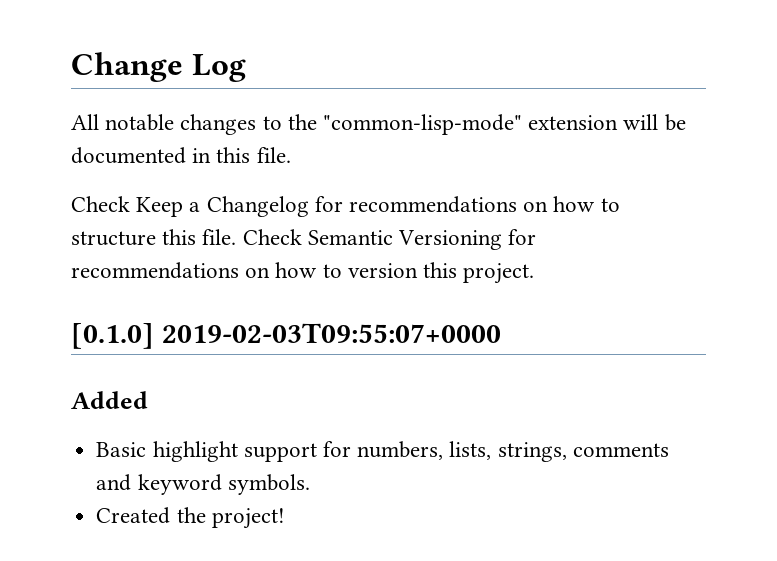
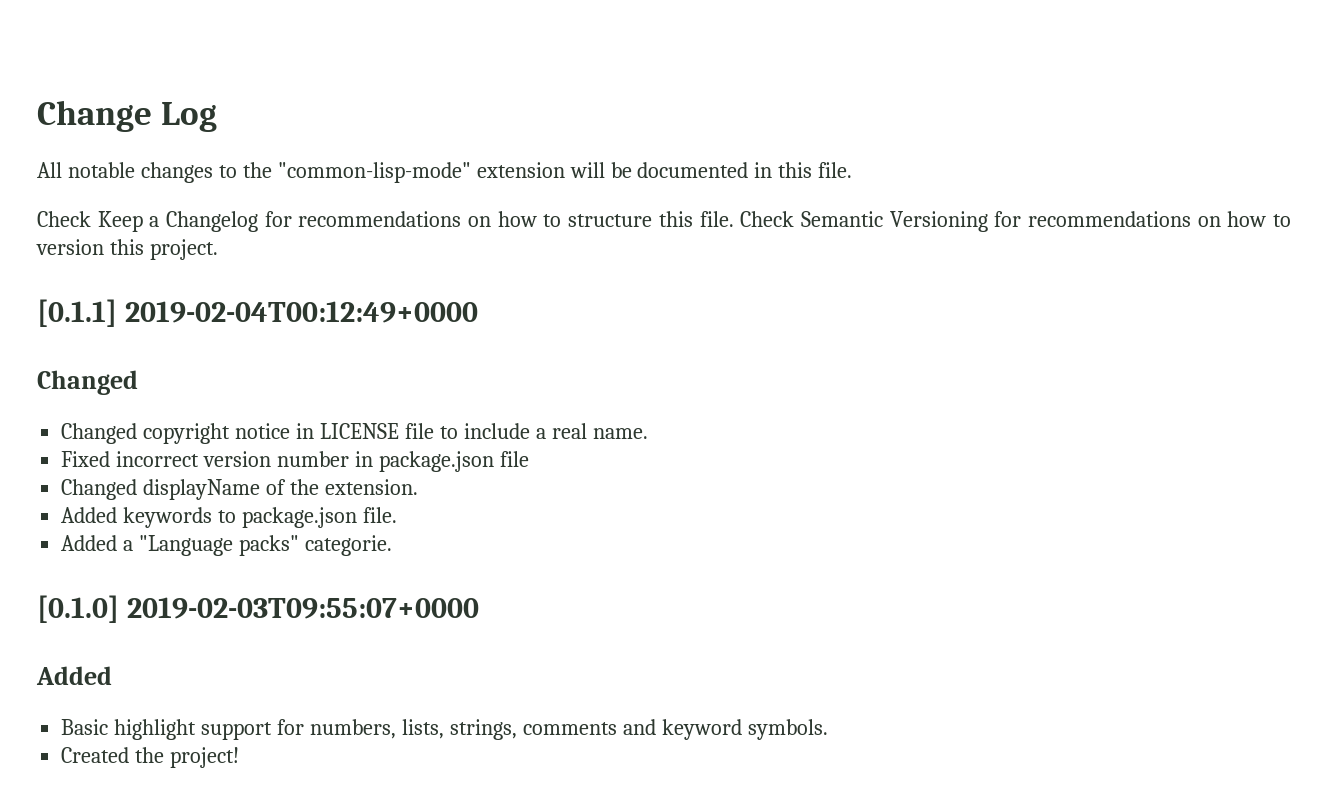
+ [0.1.1] 2019-02-04T00:12:49+0000
+ Changed
+ Changed copyright notice in LICENSE file to include a real name.
+ Fixed incorrect version number in package.json file
+ Changed displayName of the extension.
+ Added keywords to package.json file.
+ Added a "Language packs" categorie.

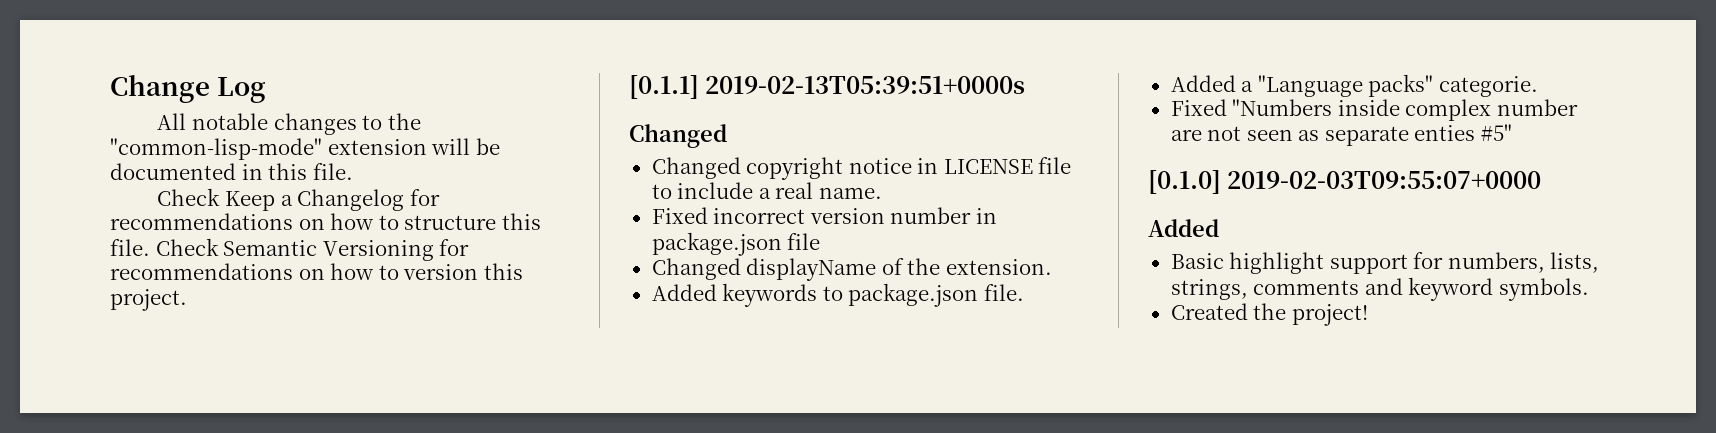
- [0.1.1] 2019-02-04T00:12:49+0000
+ [0.1.1] 2019-02-13T05:39:51+0000s
+ Fixed "Numbers inside complex number are not seen as separate enties #5"

